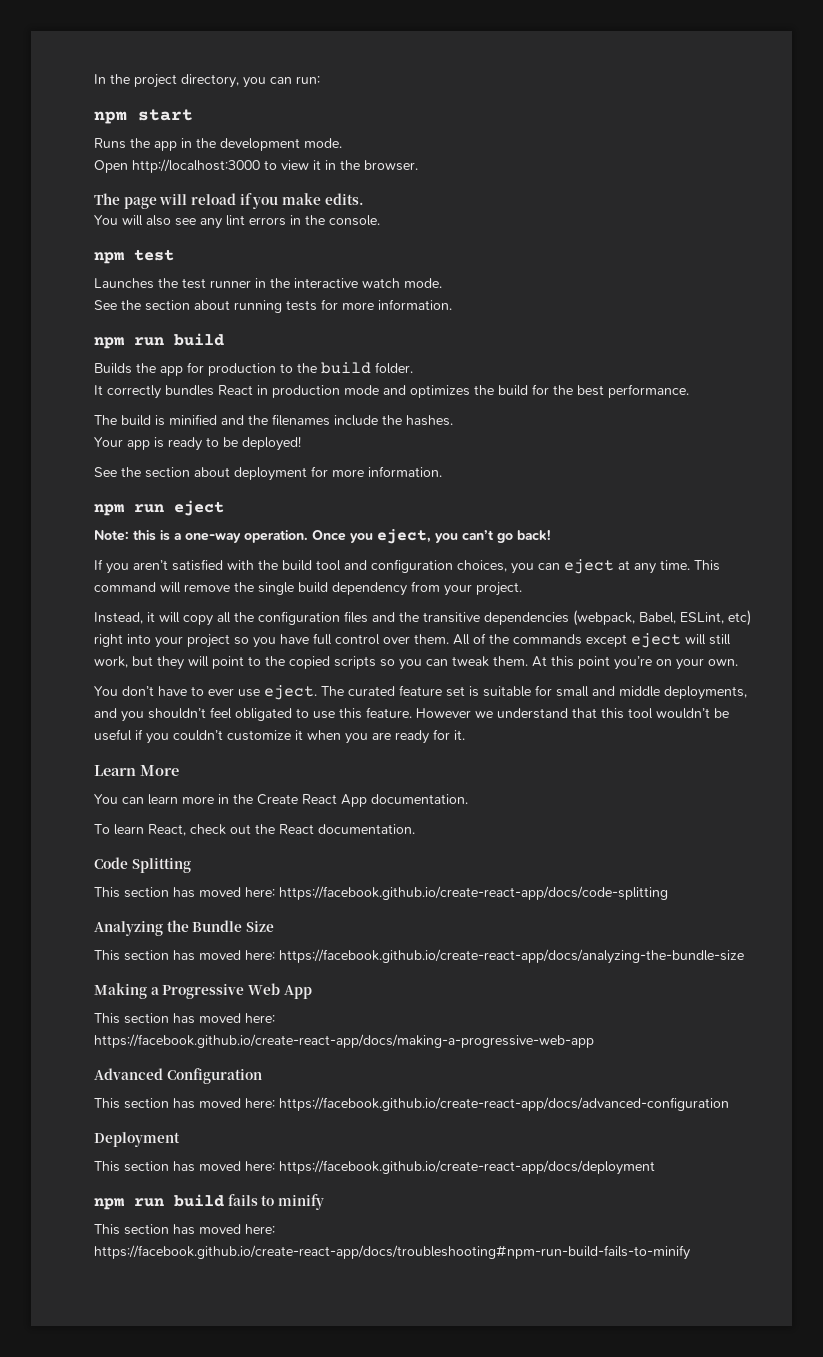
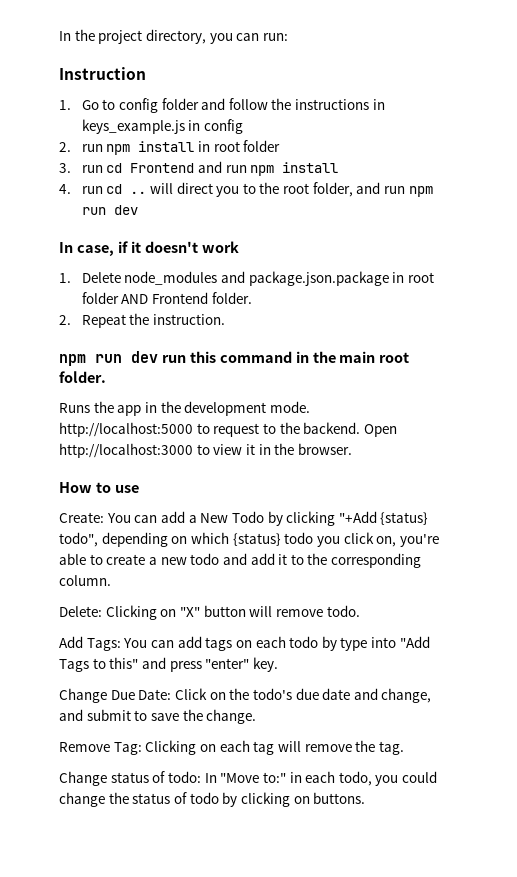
- npm start
+ Instruction
+ 1. Go to config folder and follow the instructions in keys_example.js in config
+ 2. run npm install in root folder
+ 3. run cd Frontend and run npm install
+ 4. run cd .. will direct you to the root folder, and run npm run dev
+ In case, if it doesn't work
+ 1. Delete node_modules and package.json.package in root folder AND Frontend folder.
+ 2. Repeat the instruction.
+ npm run dev run this command in the main root folder.
+ http://localhost:5000 to request to the backend.
- The page will reload if you make edits.
- You will also see any lint errors in the console.
- npm test
- Launches the test runner in the interactive watch mode.
- See the section about running tests for more information.
- npm run build
- Builds the app for production to the build folder.
- It correctly bundles React in production mode and optimizes the build for the best performance.
- The build is minified and the filenames include the hashes.
- Your app is ready to be deployed!
- See the section about deployment for more information.
- npm run eject
- Note: this is a one-way operation. Once you eject, you can’t go back!
- If you aren’t satisfied with the build tool and configuration choices, you can eject at any time. This command will remove the single build dependency from your project.
- Instead, it will copy all the configuration files and the transitive dependencies (webpack, Babel, ESLint, etc) right into your project so you have full control over them. All of the commands except eject will still work, but they will point to the copied scripts so you can tweak them. At this point you’re on your own.
- You don’t have to ever use eject. The curated feature set is suitable for small and middle deployments, and you shouldn’t feel obligated to use this feature. However we understand that this tool wouldn’t be useful if you couldn’t customize it when you are ready for it.
- Learn More
- You can learn more in the Create React App documentation.
- To learn React, check out the React documentation.
- Code Splitting
- This section has moved here: https://facebook.github.io/create-react-app/docs/code-splitting
- Analyzing the Bundle Size
- This section has moved here: https://facebook.github.io/create-react-app/docs/analyzing-the-bundle-size
- Making a Progressive Web App
- This section has moved here: https://facebook.github.io/create-react-app/docs/making-a-progressive-web-app
- Advanced Configuration
- This section has moved here: https://facebook.github.io/create-react-app/docs/advanced-configuration
- Deployment
- This section has moved here: https://facebook.github.io/create-react-app/docs/deployment
- npm run build fails to minify
- This section has moved here: https://facebook.github.io/create-react-app/docs/troubleshooting#npm-run-build-fails-to-minify
+ How to use
+ Create: You can add a New Todo by clicking "+Add {status} todo", depending on which {status} todo you click on, you're able to create a new todo and add it to the corresponding column.
+ Delete: Clicking on "X" button will remove todo.
+ Add Tags: You can add tags on each todo by type into "Add Tags to this" and press "enter" key.
+ Change Due Date: Click on the todo's due date and change, and submit to save the change.
+ Remove Tag: Clicking on each tag will remove the tag.
+ Change status of todo: In "Move to:" in each todo, you could change the status of todo by clicking on buttons.

